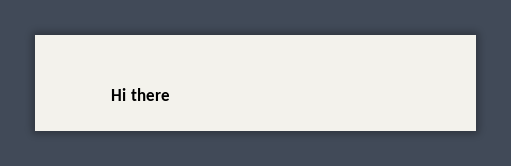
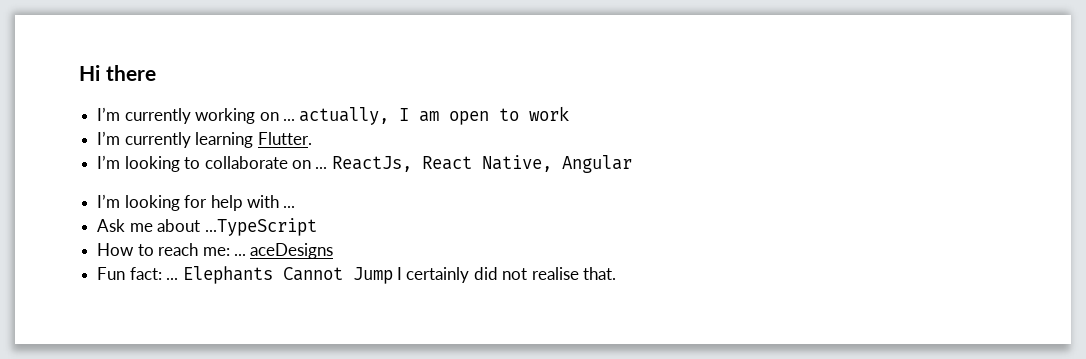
+ I’m currently working on ... actually, I am open to work
+ I’m currently learning Flutter.
+ I’m looking to collaborate on ... ReactJs, React Native, Angular
+ I’m looking for help with ...
+ Ask me about ...TypeScript
+ How to reach me: ... aceDesigns
+ Fun fact: ... Elephants Cannot Jump I certainly did not realise that.

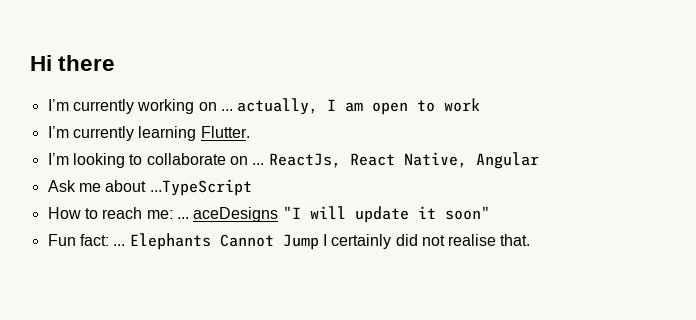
- I’m looking for help with ...
- How to reach me: ... aceDesigns
+ How to reach me: ... aceDesigns "I will update it soon"

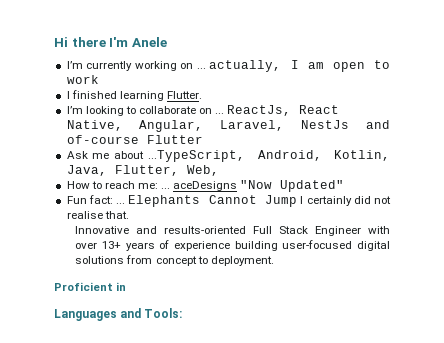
- Hi there
+ Hi there I'm Anele
- I’m currently learning Flutter.
+ I finished learning Flutter.
- ReactJs, React Native, Angular
- Ask me about ...TypeScript
+ ReactJs, React Native, Angular, Laravel, NestJs and of-course Flutter
+ Ask me about ...TypeScript, Android, Kotlin, Java, Flutter, Web,
- How to reach me: ... aceDesigns "I will update it soon"
+ How to reach me: ... aceDesigns "Now Updated"
+ Innovative and results-oriented Full Stack Engineer with over 13+ years of experience building user-focused digital solutions from concept to deployment.
+ Proficient in
+ Languages and Tools:

